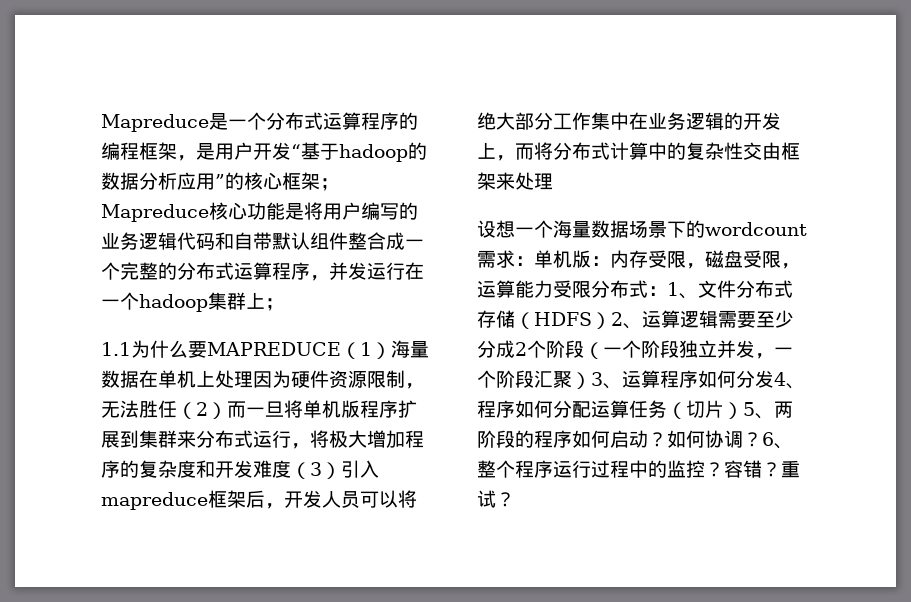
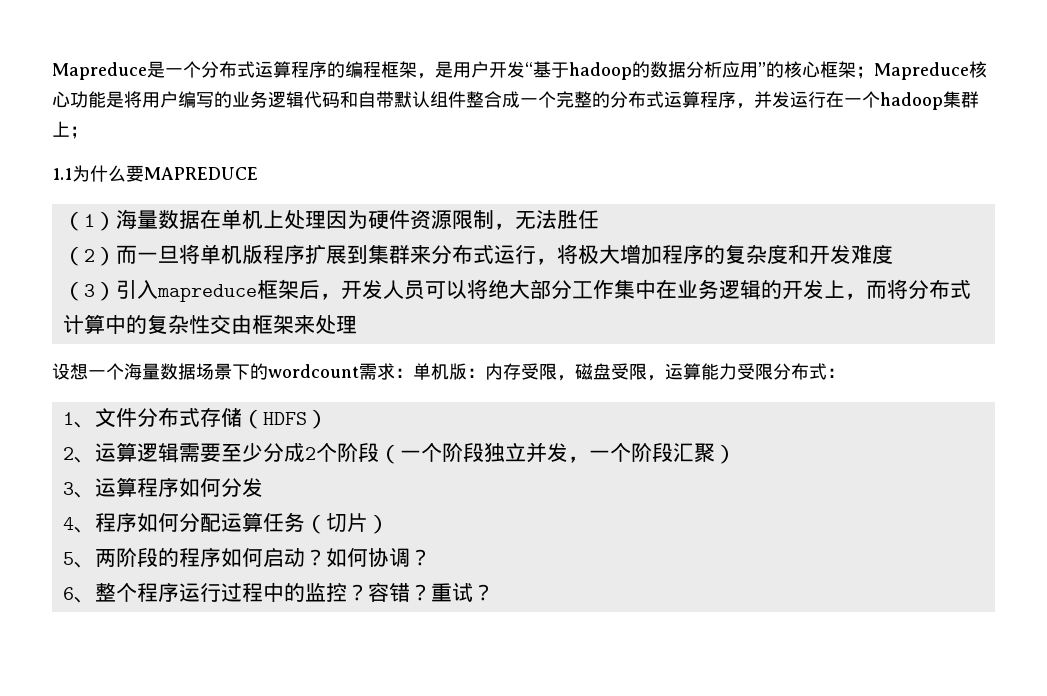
- 1.1为什么要MAPREDUCE（1）海量数据在单机上处理因为硬件资源限制，无法胜任（2）而一旦将单机版程序扩展到集群来分布式运行，将极大增加程序的复杂度和开发难度（3）引入mapreduce框架后，开发人员可以将绝大部分工作集中在业务逻辑的开发上，而将分布式计算中的复杂性交由框架来处理
+ 1.1为什么要MAPREDUCE
+ （1）海量数据在单机上处理因为硬件资源限制，无法胜任
+ （2）而一旦将单机版程序扩展到集群来分布式运行，将极大增加程序的复杂度和开发难度
+ （3）引入mapreduce框架后，开发人员可以将绝大部分工作集中在业务逻辑的开发上，而将分布式计算中的复杂性交由框架来处理
- 内存受限，磁盘受限，运算能力受限分布式：1、文件分布式存储（HDFS）2、运算逻辑需要至少分成2个阶段（一个阶段独立并发，一个阶段汇聚）3、运算程序如何分发4、程序如何分配运算任务（切片）5、两阶段的程序如何启动？
+ 内存受限，磁盘受限，运算能力受限分布式：
+ 1、文件分布式存储（HDFS）
+ 2、运算逻辑需要至少分成2个阶段（一个阶段独立并发，一个阶段汇聚）
+ 3、运算程序如何分发
+ 4、程序如何分配运算任务（切片）
+ 5、两阶段的程序如何启动？
- 如何协调？6、整个程序运行过程中的监控？
+ 如何协调？
+ 6、整个程序运行过程中的监控？

